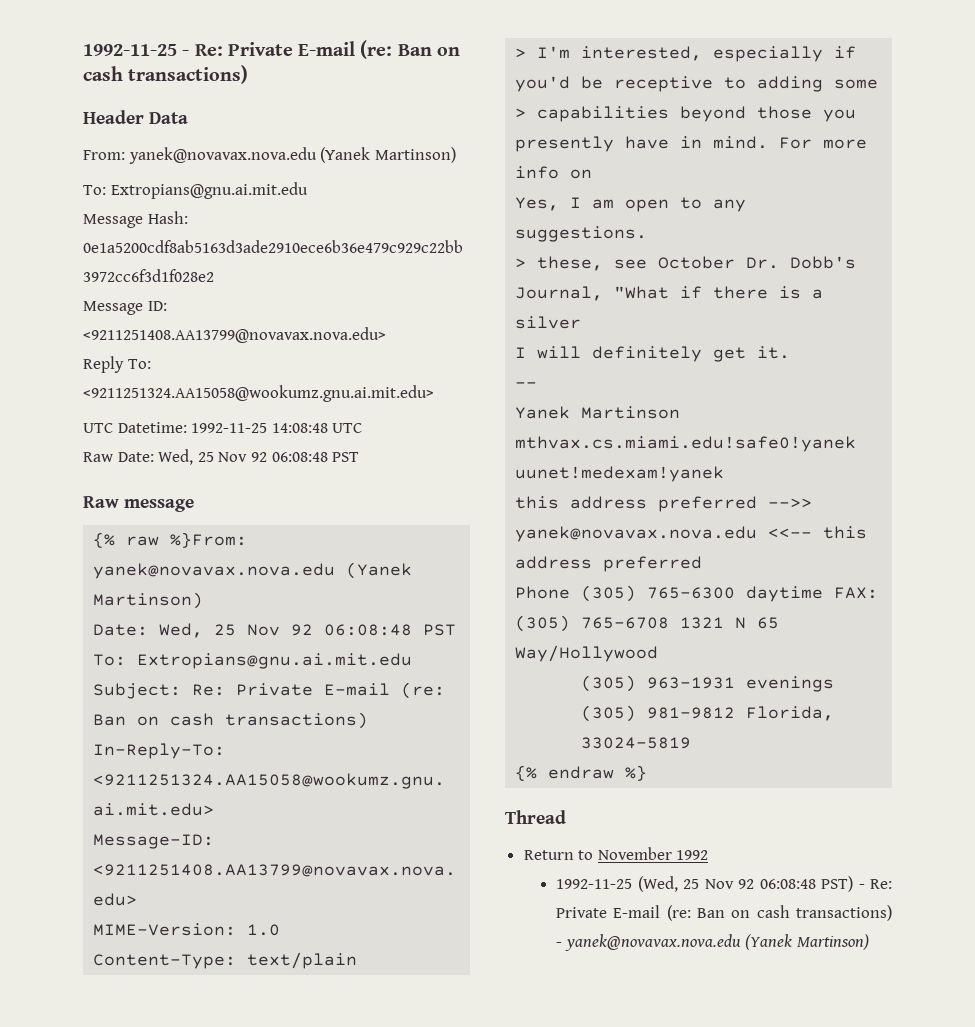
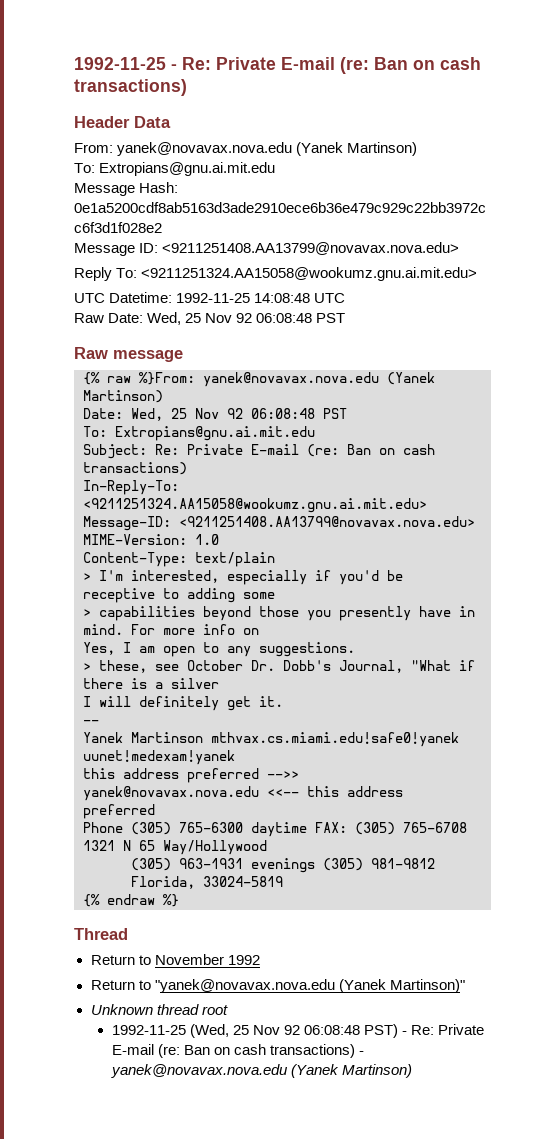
+ Return to "yanek@novavax.nova.edu (Yanek Martinson)"
+ Unknown thread root

